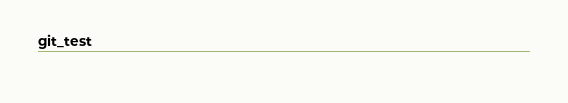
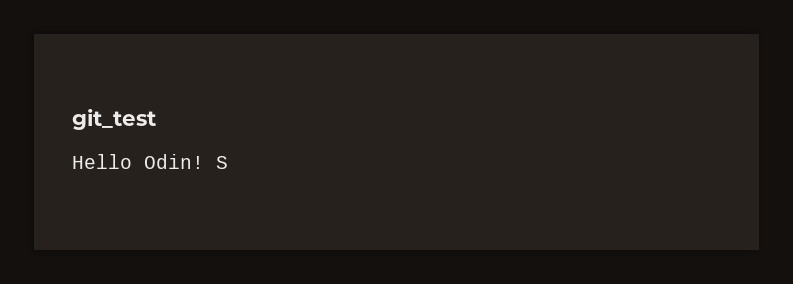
+ Hello Odin! S

